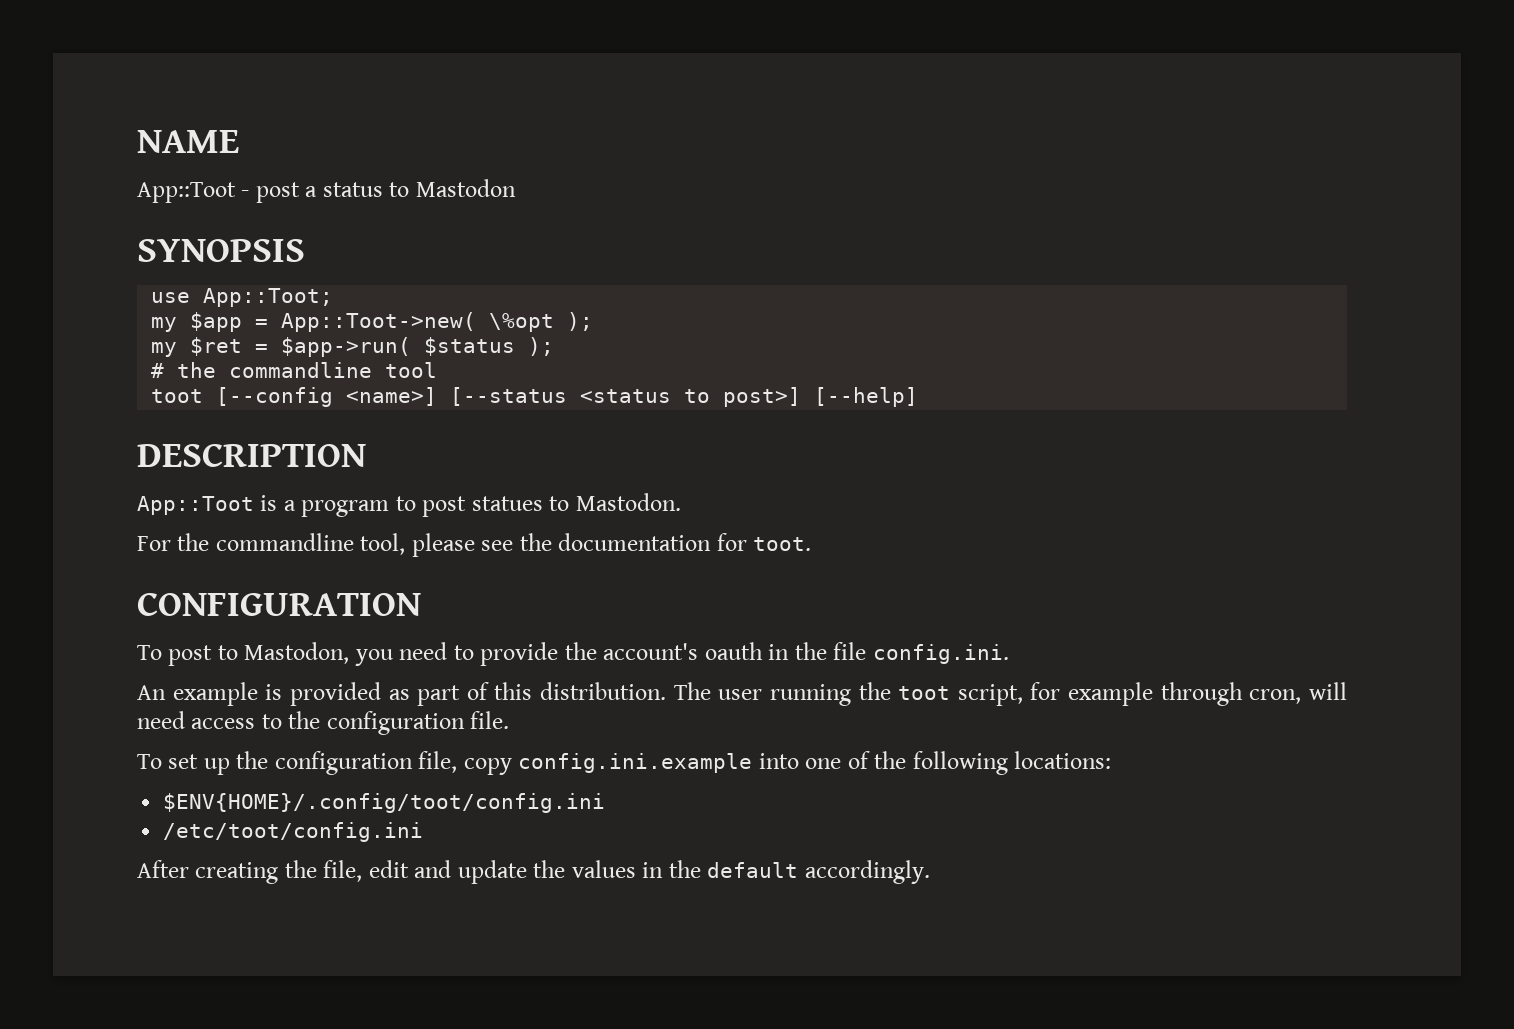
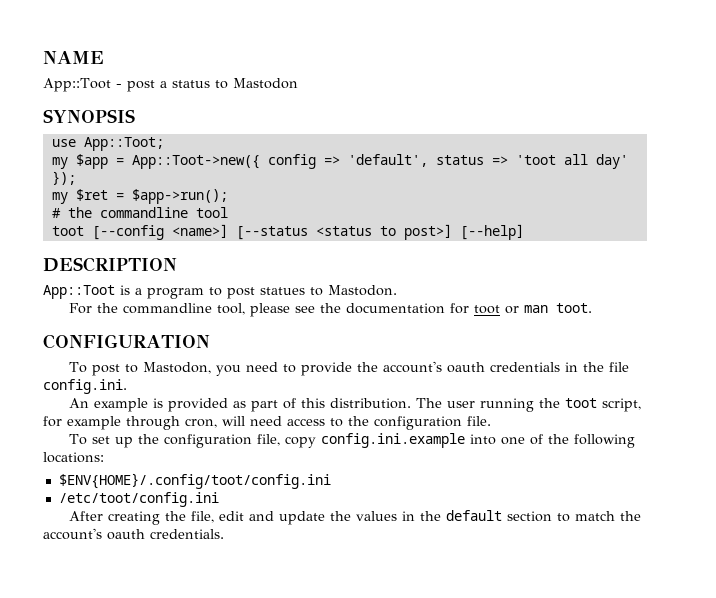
- my $app = App::Toot->new( \%opt );
+ my $app = App::Toot->new({ config => 'default', status => 'toot all day' });
- my $ret = $app->run( $status );
+ my $ret = $app->run();
- For the commandline tool, please see the documentation for toot.
+ For the commandline tool, please see the documentation for toot or man toot.
- To post to Mastodon, you need to provide the account's oauth in the file config.ini.
+ To post to Mastodon, you need to provide the account's oauth credentials in the file config.ini.
- After creating the file, edit and update the values in the default accordingly.
+ After creating the file, edit and update the values in the default section to match the account's oauth credentials.

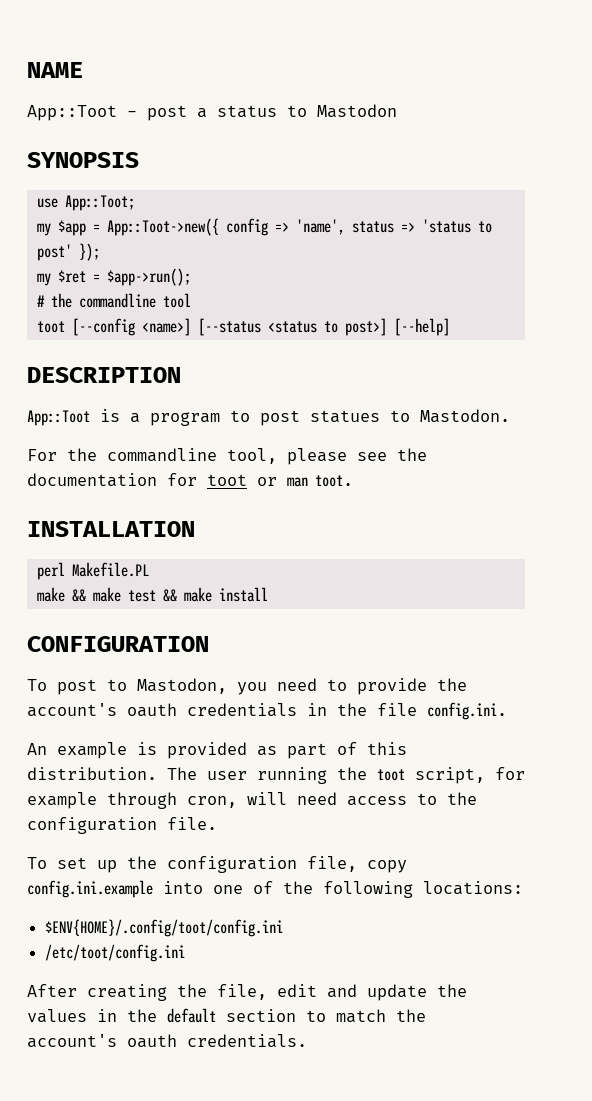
- my $app = App::Toot->new({ config => 'default', status => 'toot all day' });
+ my $app = App::Toot->new({ config => 'name', status => 'status to post' });
+ INSTALLATION
+ perl Makefile.PL
+ make && make test && make install

